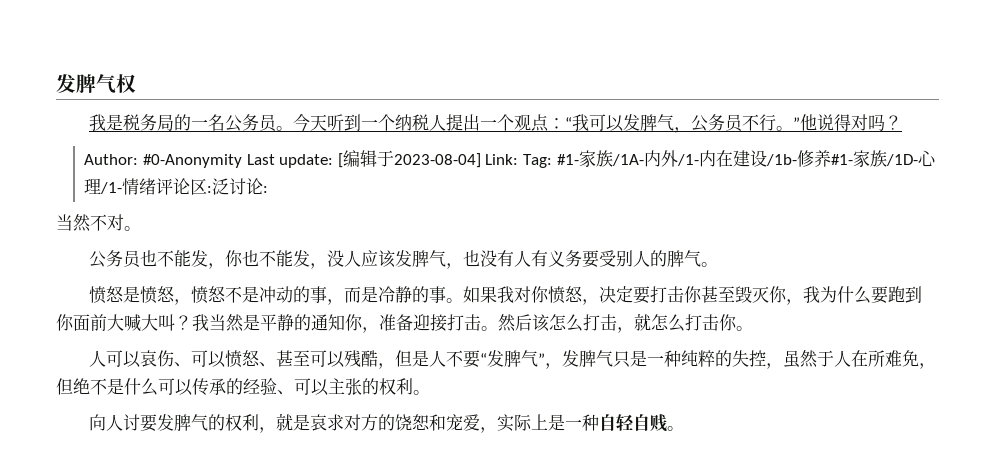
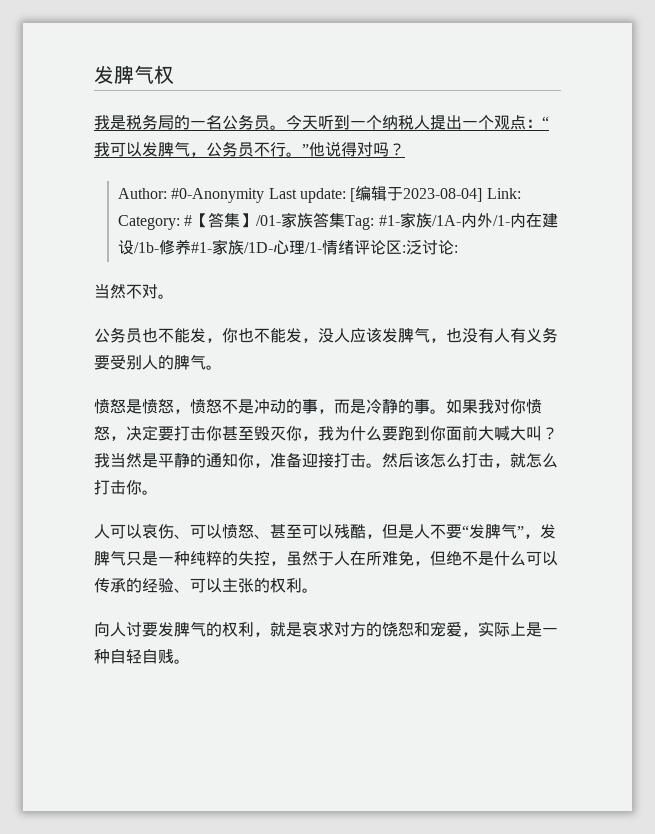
- Author: #0-Anonymity Last update: [编辑于2023-08-04] Link: Tag: #1-家族/1A-内外/1-内在建设/1b-修养#1-家族/1D-心理/1-情绪评论区:泛讨论:
+ Author: #0-Anonymity Last update: [编辑于2023-08-04] Link: Category: #【答集】/01-家族答集Tag: #1-家族/1A-内外/1-内在建设/1b-修养#1-家族/1D-心理/1-情绪评论区:泛讨论:

